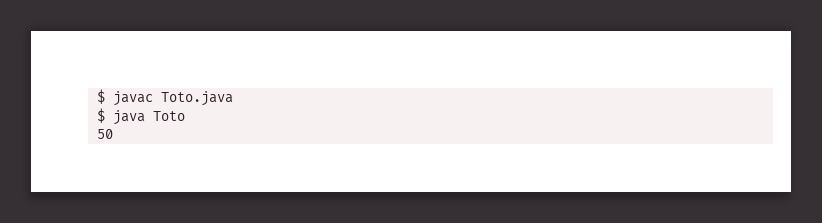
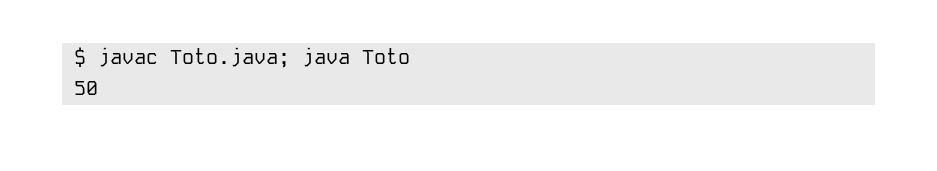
- $ javac Toto.java
- $ java Toto
+ $ javac Toto.java; java Toto

